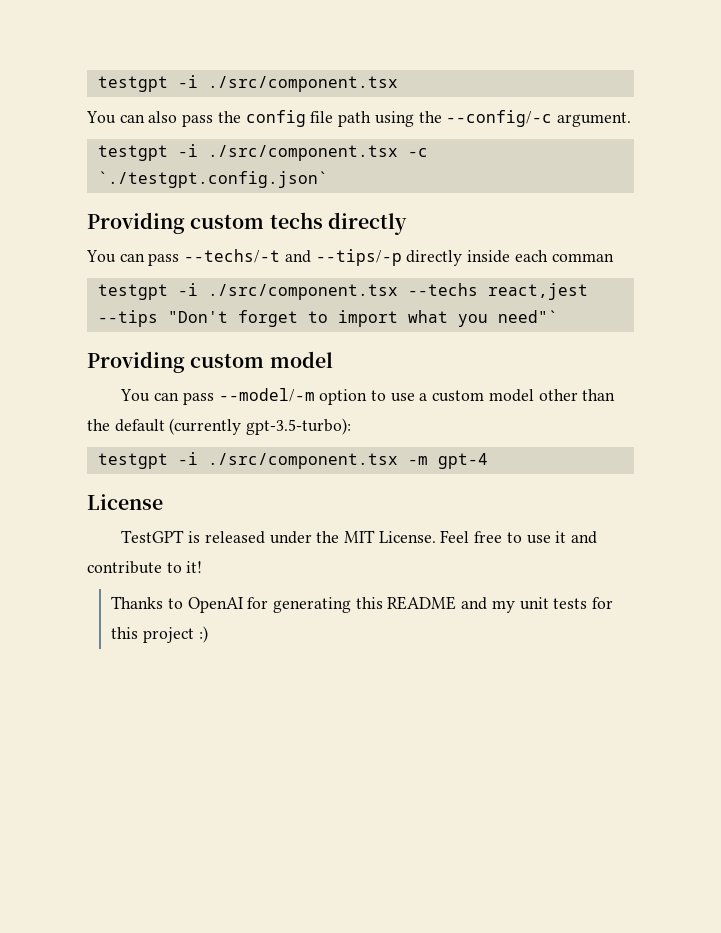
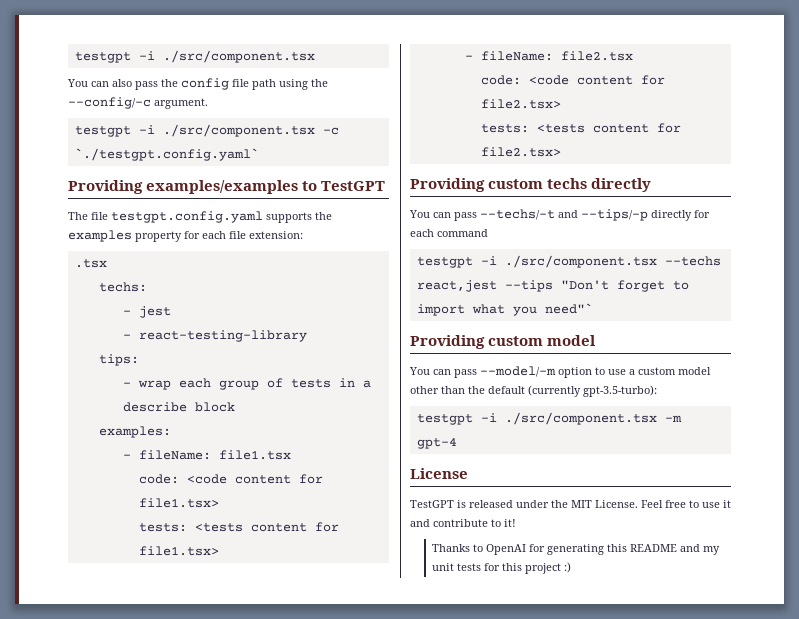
- testgpt -i ./src/component.tsx -c `./testgpt.config.json`
+ testgpt -i ./src/component.tsx -c `./testgpt.config.yaml`
+ Providing examples/examples to TestGPT
+ The file testgpt.config.yaml supports the examples property for each file extension:
+ .tsx
+ techs:
+ - jest
+ - react-testing-library
+ tips:
+ - wrap each group of tests in a describe block
+ examples:
+ - fileName: file1.tsx
+ code: <code content for file1.tsx>
+ tests: <tests content for file1.tsx>
+ - fileName: file2.tsx
+ code: <code content for file2.tsx>
+ tests: <tests content for file2.tsx>
- You can pass --techs/-t and --tips/-p directly inside each comman
+ You can pass --techs/-t and --tips/-p directly for each command

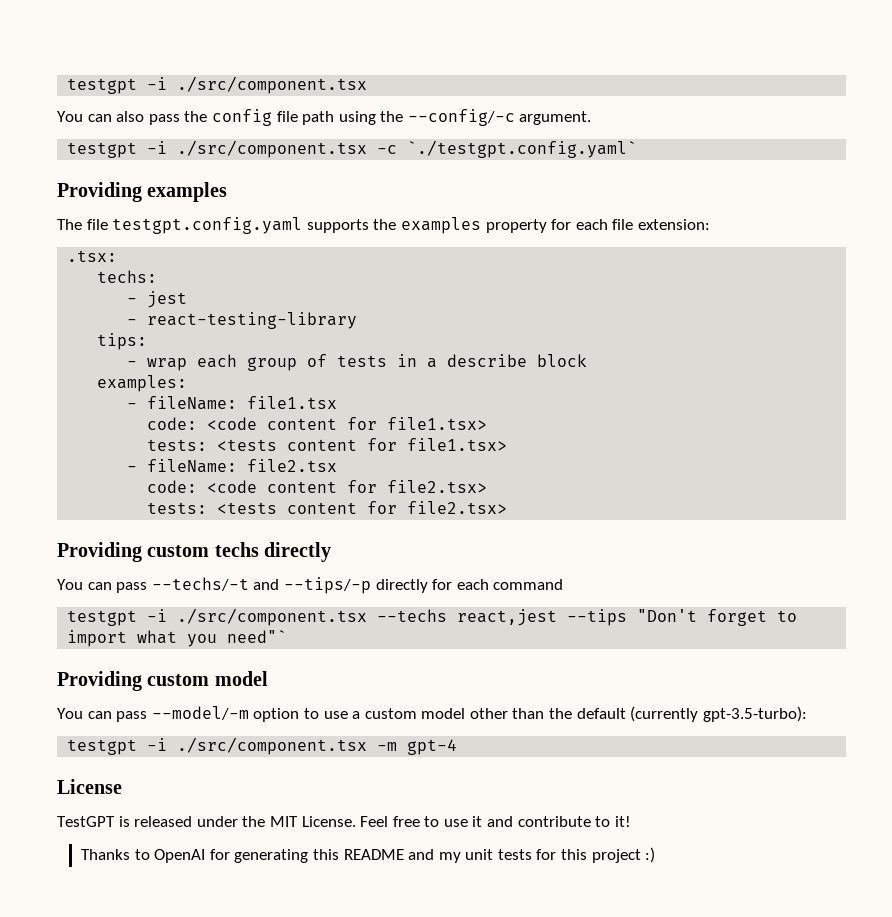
- Providing examples/examples to TestGPT
+ Providing examples
- .tsx
+ .tsx:

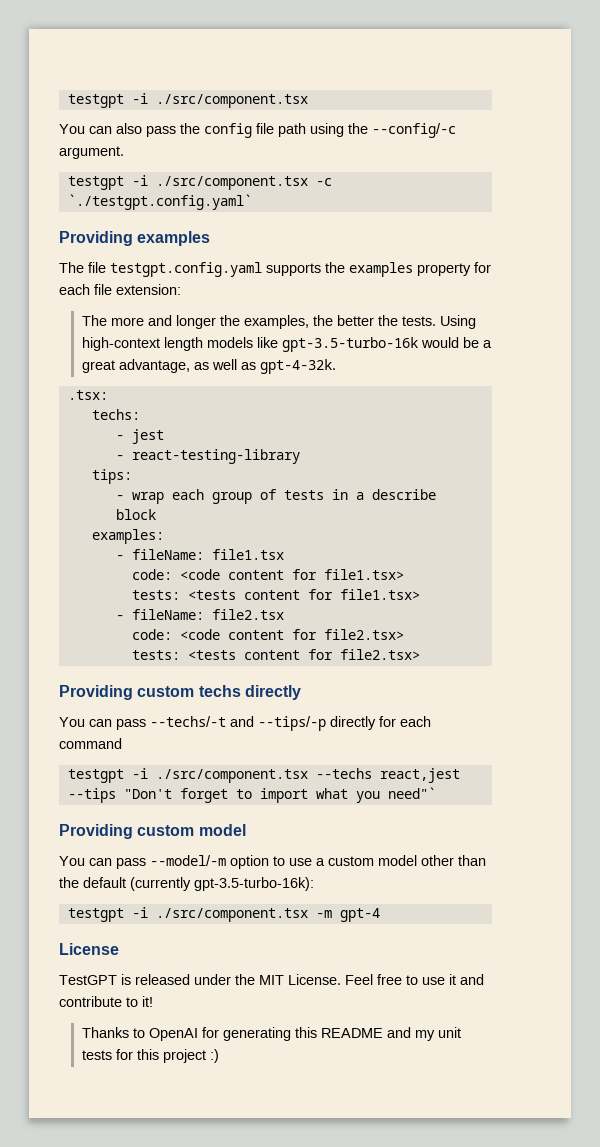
+ The more and longer the examples, the better the tests. Using high-context length models like gpt-3.5-turbo-16k would be a great advantage, as well as gpt-4-32k.
- You can pass --model/-m option to use a custom model other than the default (currently gpt-3.5-turbo):
+ You can pass --model/-m option to use a custom model other than the default (currently gpt-3.5-turbo-16k):

